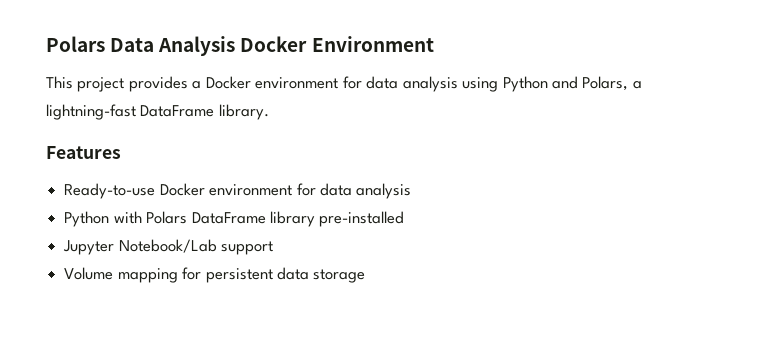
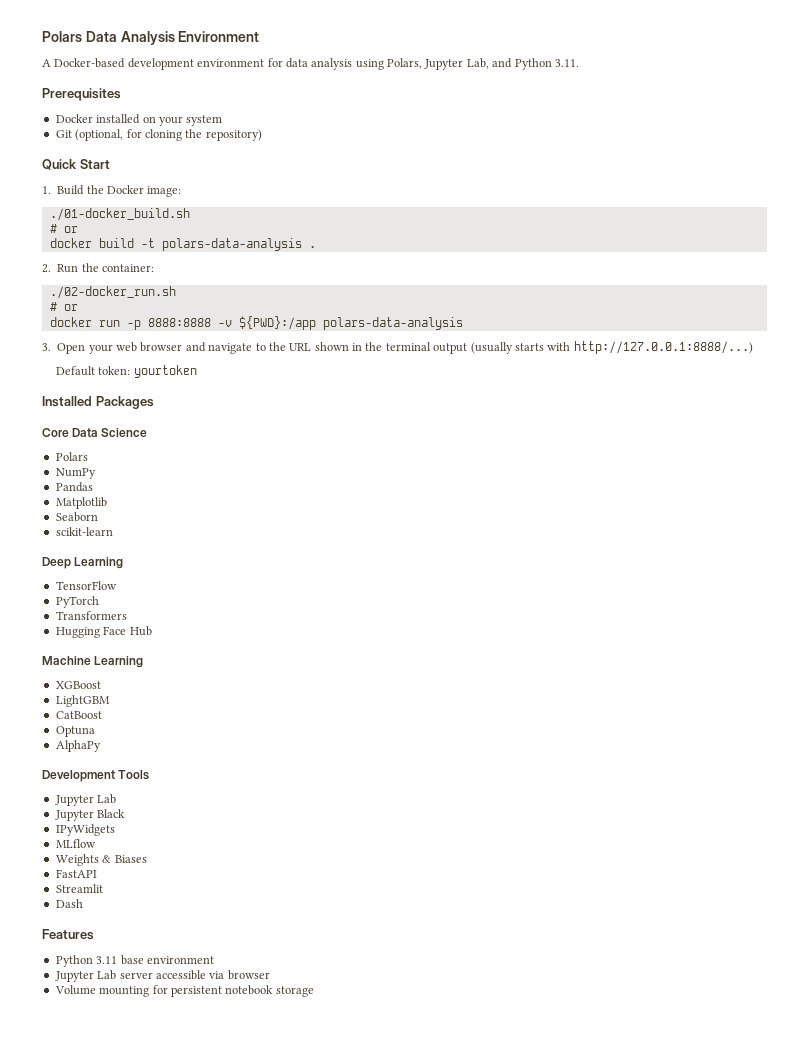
- Polars Data Analysis Docker Environment
+ Polars Data Analysis Environment
- This project provides a Docker environment for data analysis using Python and Polars, a lightning-fast DataFrame library.
+ A Docker-based development environment for data analysis using Polars, Jupyter Lab, and Python 3.11.
+ Prerequisites
+ Docker installed on your system
+ Git (optional, for cloning the repository)
+ Quick Start
+ 1. Build the Docker image:
+ ./01-docker_build.sh
+ # or
+ docker build -t polars-data-analysis .
+ 2. Run the container:
+ ./02-docker_run.sh
+ # or
+ docker run -p 8888:8888 -v ${PWD}:/app polars-data-analysis
+ 3. Open your web browser and navigate to the URL shown in the terminal output (usually starts with http://127.0.0.1:8888/...)
+ Default token: yourtoken
+ Installed Packages
+ Core Data Science
+ Polars
+ NumPy
+ Pandas
+ Matplotlib
+ Seaborn
+ scikit-learn
+ Deep Learning
+ TensorFlow
+ PyTorch
+ Transformers
+ Hugging Face Hub
+ Machine Learning
+ XGBoost
+ LightGBM
+ CatBoost
+ Optuna
+ AlphaPy
+ Development Tools
+ Jupyter Lab
+ Jupyter Black
+ IPyWidgets
+ MLflow
+ Weights & Biases
+ FastAPI
+ Streamlit
+ Dash
  Features
- Ready-to-use Docker environment for data analysis
- Python with Polars DataFrame library pre-installed
- Jupyter Notebook/Lab support
+ Python 3.11 base environment
+ Jupyter Lab server accessible via browser
- Volume mapping for persistent data storage
+ Volume mounting for persistent notebook storage

